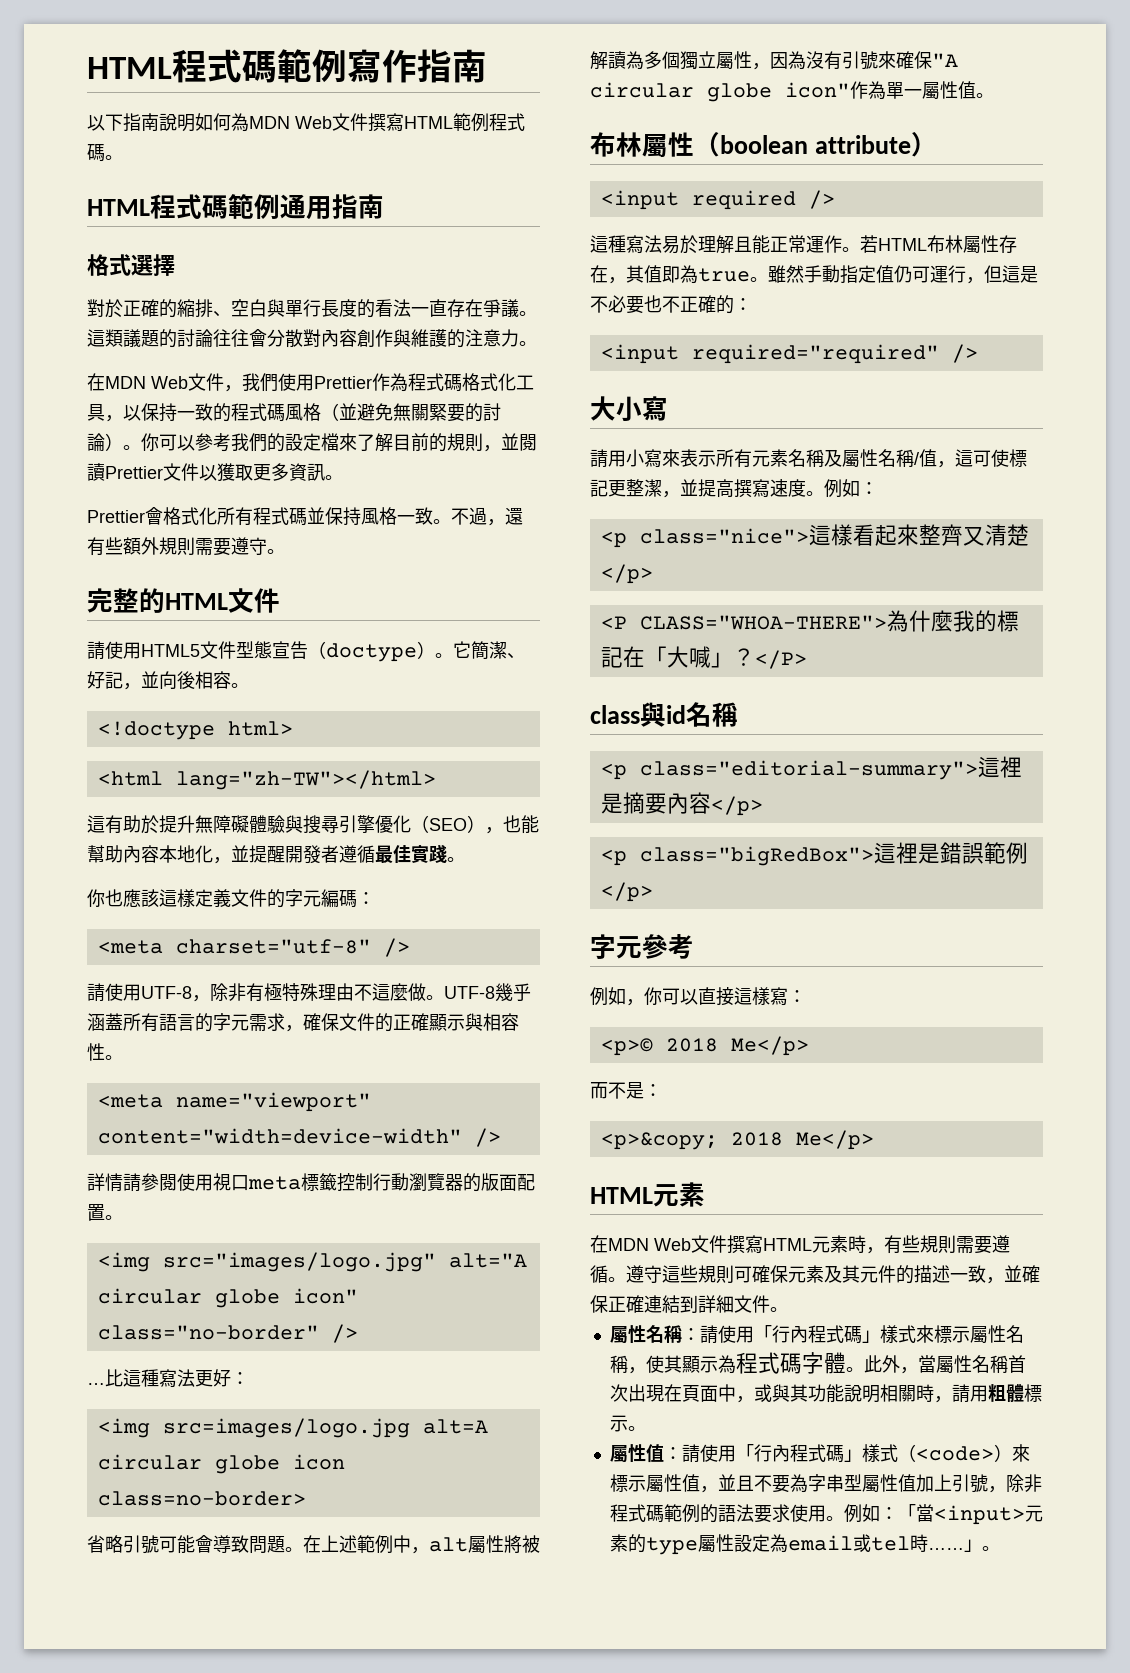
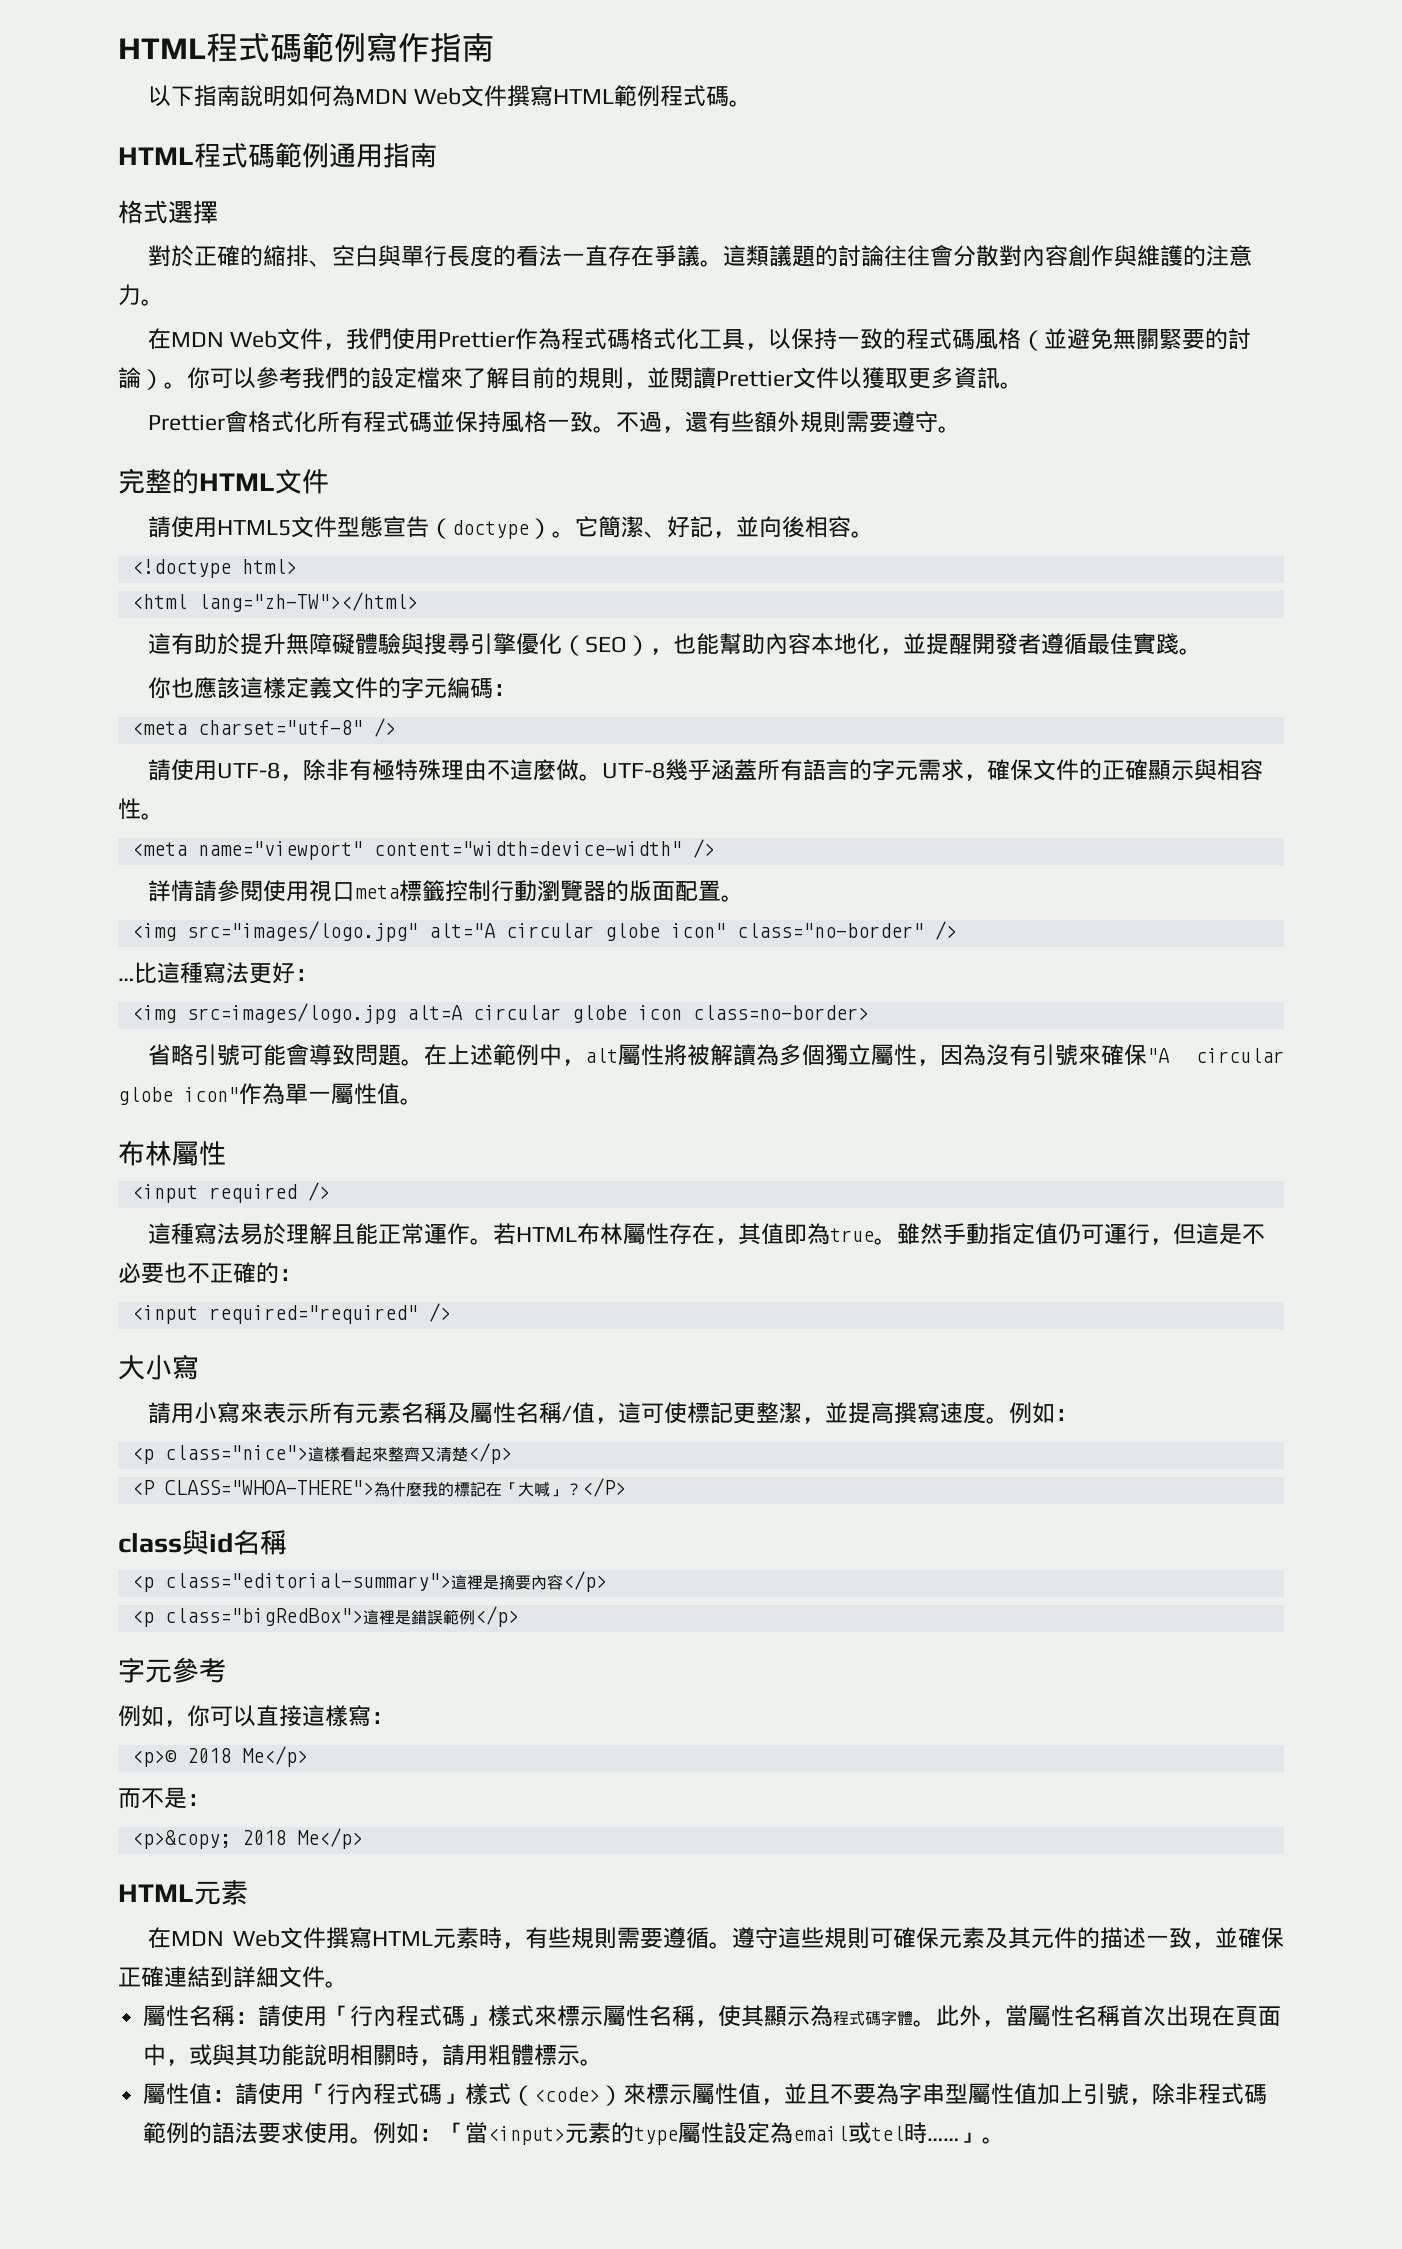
  在上述範例中，alt屬性將被解讀為多個獨立屬性，因為沒有引號來確保"A circular globe icon"作為單一屬性值。
- 布林屬性（boolean attribute）
+ 布林屬性

